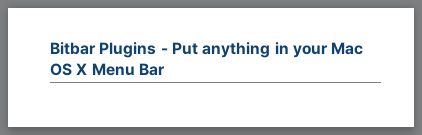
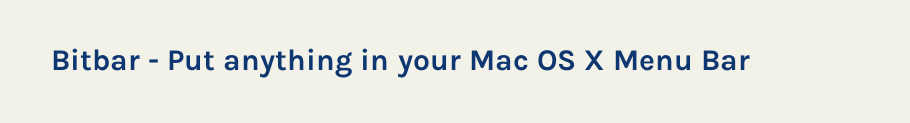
- Bitbar Plugins - Put anything in your Mac OS X Menu Bar
+ Bitbar - Put anything in your Mac OS X Menu Bar

